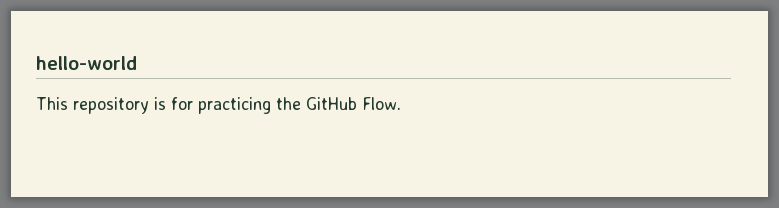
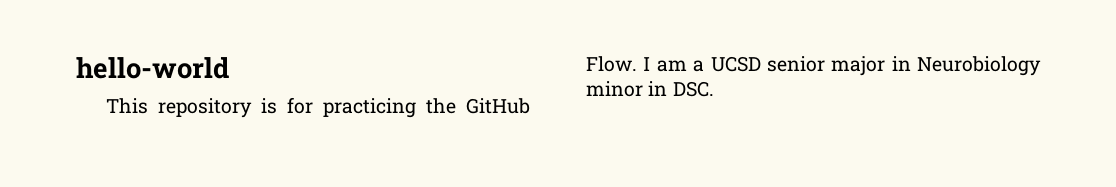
+ I am a UCSD senior major in Neurobiology minor in DSC.

